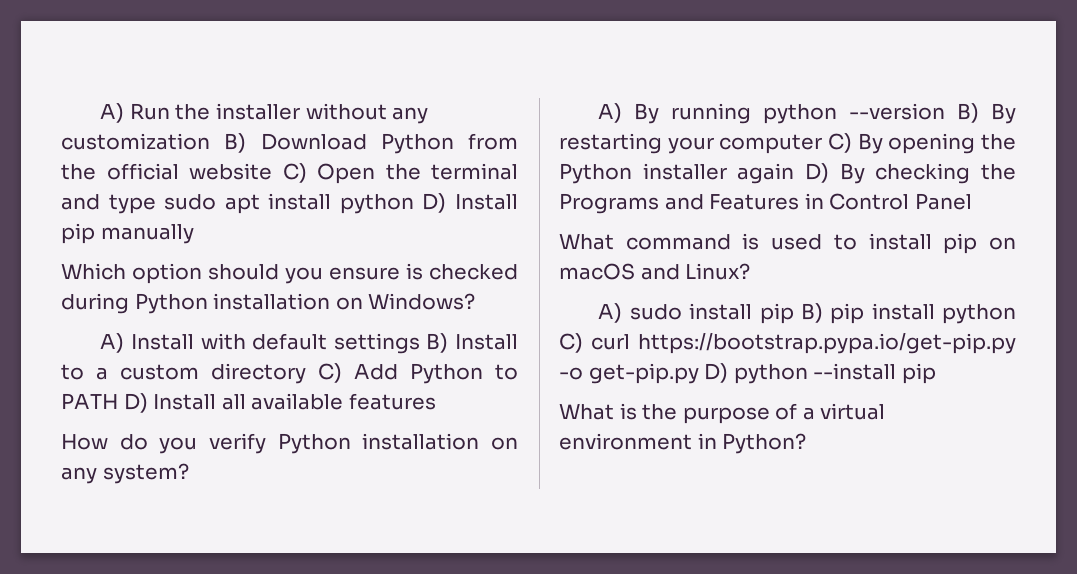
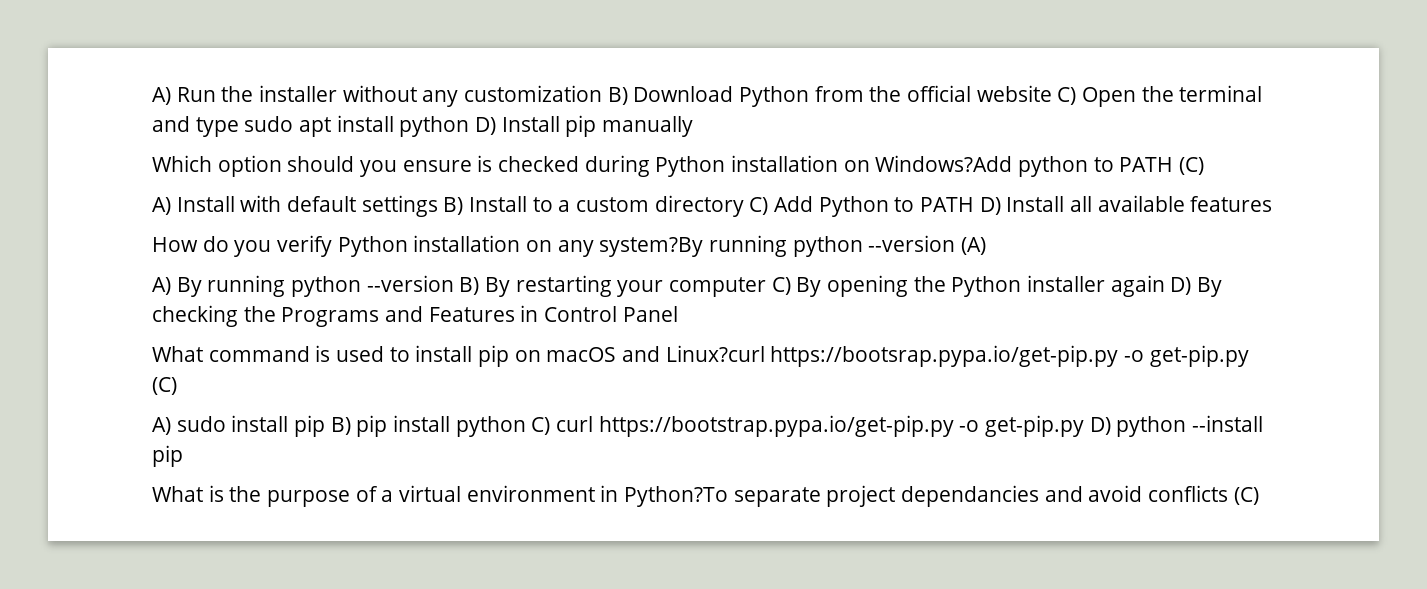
- Which option should you ensure is checked during Python installation on Windows?
+ Which option should you ensure is checked during Python installation on Windows?Add python to PATH (C)
- How do you verify Python installation on any system?
+ How do you verify Python installation on any system?By running python --version (A)
- What command is used to install pip on macOS and Linux?
+ What command is used to install pip on macOS and Linux?curl https://bootsrap.pypa.io/get-pip.py -o get-pip.py (C)
- What is the purpose of a virtual environment in Python?
+ What is the purpose of a virtual environment in Python?To separate project dependancies and avoid conflicts (C)

